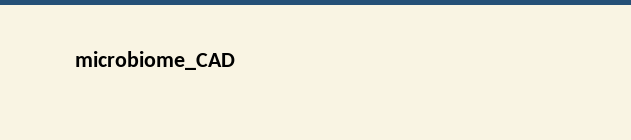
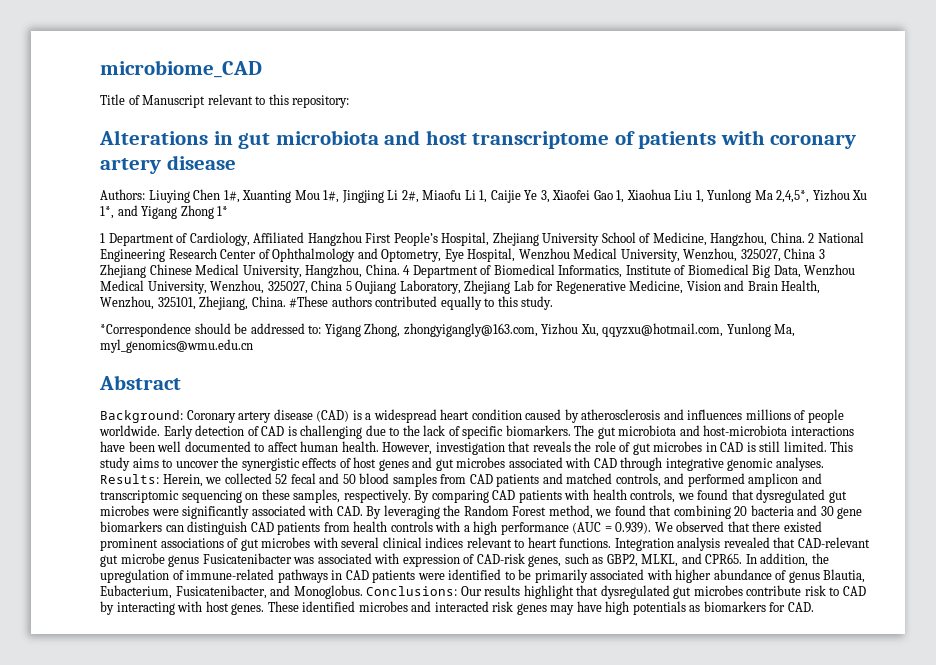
+ Title of Manuscript relevant to this repository:
+ Alterations in gut microbiota and host transcriptome of patients with coronary artery disease
+ Authors: Liuying Chen 1#, Xuanting Mou 1#, Jingjing Li 2#, Miaofu Li 1, Caijie Ye 3, Xiaofei Gao 1, Xiaohua Liu 1, Yunlong Ma 2,4,5*, Yizhou Xu 1*, and Yigang Zhong 1*
+ 1 Department of Cardiology, Affiliated Hangzhou First People’s Hospital, Zhejiang University School of Medicine, Hangzhou, China. 2 National Engineering Research Center of Ophthalmology and Optometry, Eye Hospital, Wenzhou Medical University, Wenzhou, 325027, China 3 Zhejiang Chinese Medical University, Hangzhou, China. 4 Department of Biomedical Informatics, Institute of Biomedical Big Data, Wenzhou Medical University, Wenzhou, 325027, China 5 Oujiang Laboratory, Zhejiang Lab for Regenerative Medicine, Vision and Brain Health, Wenzhou, 325101, Zhejiang, China. #These authors contributed equally to this study.
+ *Correspondence should be addressed to: Yigang Zhong, zhongyigangly@163.com, Yizhou Xu, qqyzxu@hotmail.com, Yunlong Ma, myl_genomics@wmu.edu.cn
+ Abstract
+ Background: Coronary artery disease (CAD) is a widespread heart condition caused by atherosclerosis and influences millions of people worldwide. Early detection of CAD is challenging due to the lack of specific biomarkers. The gut microbiota and host-microbiota interactions have been well documented to affect human health. However, investigation that reveals the role of gut microbes in CAD is still limited. This study aims to uncover the synergistic effects of host genes and gut microbes associated with CAD through integrative genomic analyses. Results: Herein, we collected 52 fecal and 50 blood samples from CAD patients and matched controls, and performed amplicon and transcriptomic sequencing on these samples, respectively. By comparing CAD patients with health controls, we found that dysregulated gut microbes were significantly associated with CAD. By leveraging the Random Forest method, we found that combining 20 bacteria and 30 gene biomarkers can distinguish CAD patients from health controls with a high performance (AUC = 0.939). We observed that there existed prominent associations of gut microbes with several clinical indices relevant to heart functions. Integration analysis revealed that CAD-relevant gut microbe genus Fusicatenibacter was associated with expression of CAD-risk genes, such as GBP2, MLKL, and CPR65. In addition, the upregulation of immune-related pathways in CAD patients were identified to be primarily associated with higher abundance of genus Blautia, Eubacterium, Fusicatenibacter, and Monoglobus. Conclusions: Our results highlight that dysregulated gut microbes contribute risk to CAD by interacting with host genes. These identified microbes and interacted risk genes may have high potentials as biomarkers for CAD.

